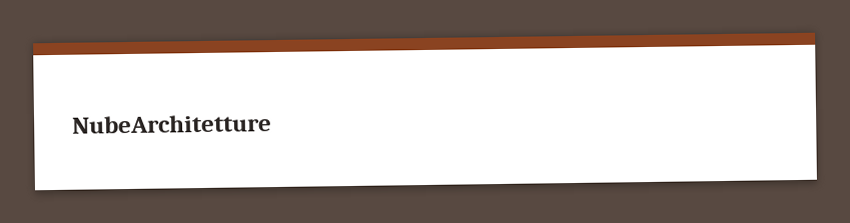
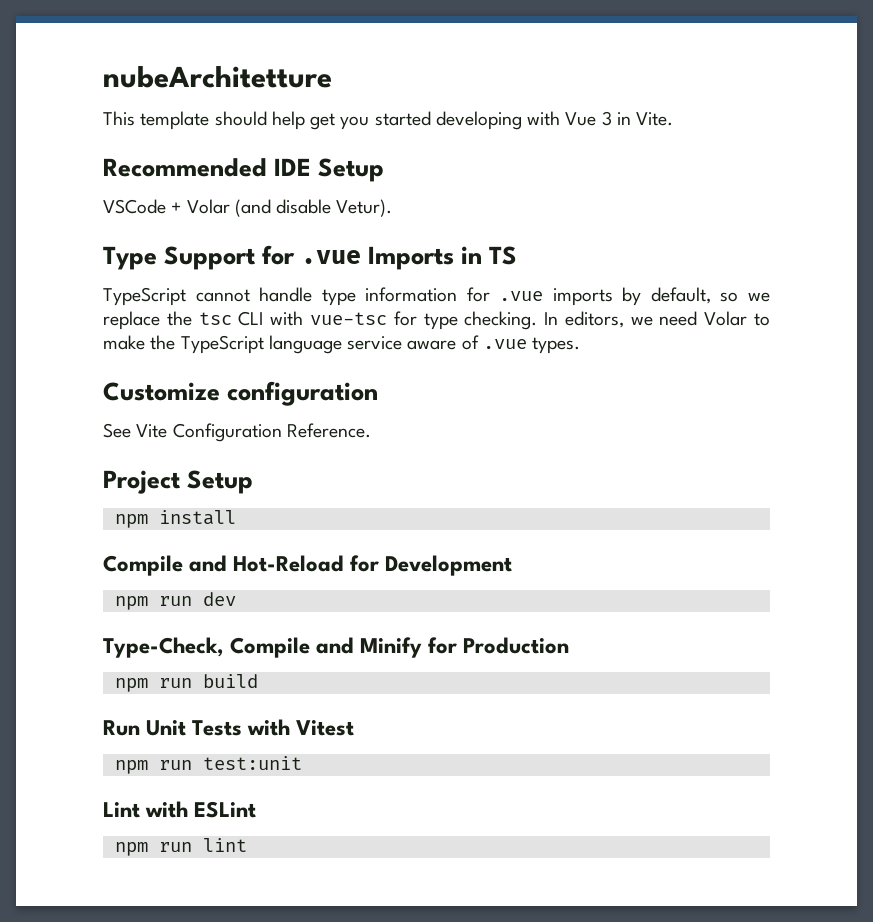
- NubeArchitetture
+ nubeArchitetture
+ This template should help get you started developing with Vue 3 in Vite.
+ Recommended IDE Setup
+ VSCode + Volar (and disable Vetur).
+ Type Support for .vue Imports in TS
+ TypeScript cannot handle type information for .vue imports by default, so we replace the tsc CLI with vue-tsc for type checking. In editors, we need Volar to make the TypeScript language service aware of .vue types.
+ Customize configuration
+ See Vite Configuration Reference.
+ Project Setup
+ npm install
+ Compile and Hot-Reload for Development
+ npm run dev
+ Type-Check, Compile and Minify for Production
+ npm run build
+ Run Unit Tests with Vitest
+ npm run test:unit
+ Lint with ESLint
+ npm run lint

